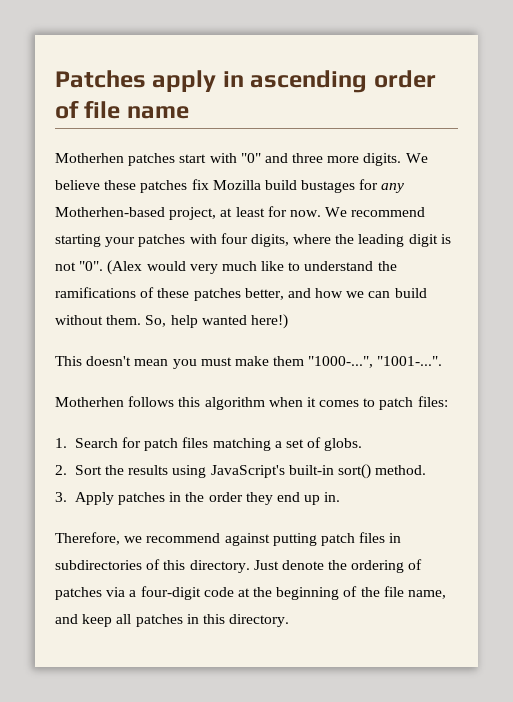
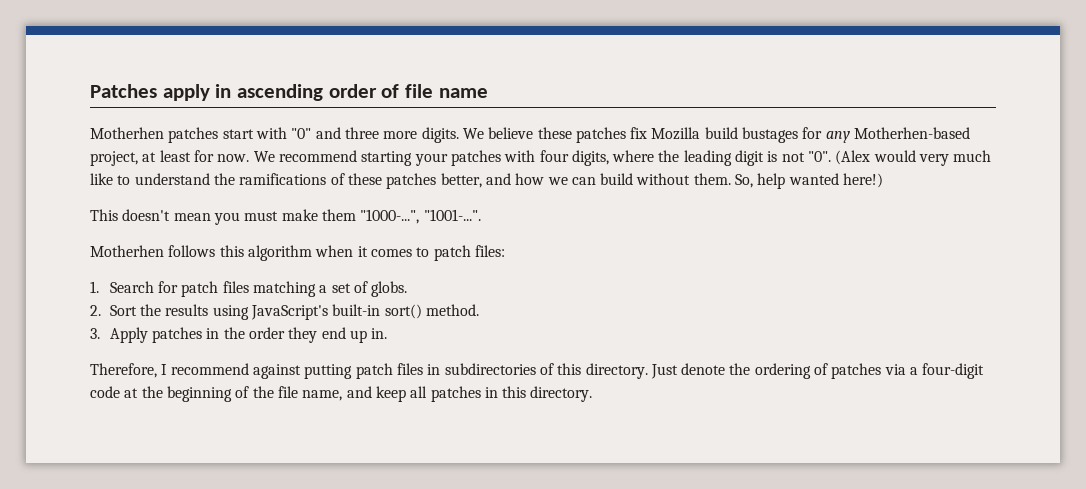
- Therefore, we recommend against putting patch files in subdirectories of this directory.
+ Therefore, I recommend against putting patch files in subdirectories of this directory.

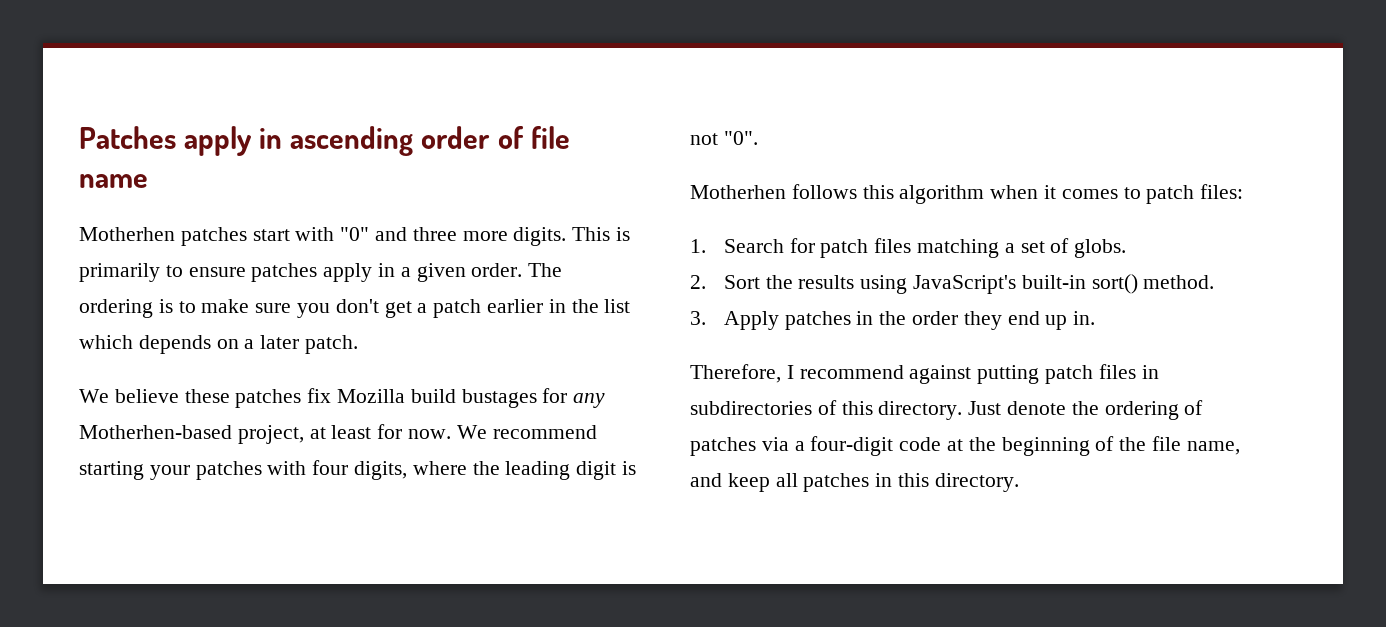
- Motherhen patches start with "0" and three more digits. We believe these patches fix Mozilla build bustages for any Motherhen-based project, at least for now.
+ Motherhen patches start with "0" and three more digits. This is primarily to ensure patches apply in a given order. The ordering is to make sure you don't get a patch earlier in the list which depends on a later patch.
+ We believe these patches fix Mozilla build bustages for any Motherhen-based project, at least for now.
- (Alex would very much like to understand the ramifications of these patches better, and how we can build without them. So, help wanted here!)
- This doesn't mean you must make them "1000-...", "1001-...".

